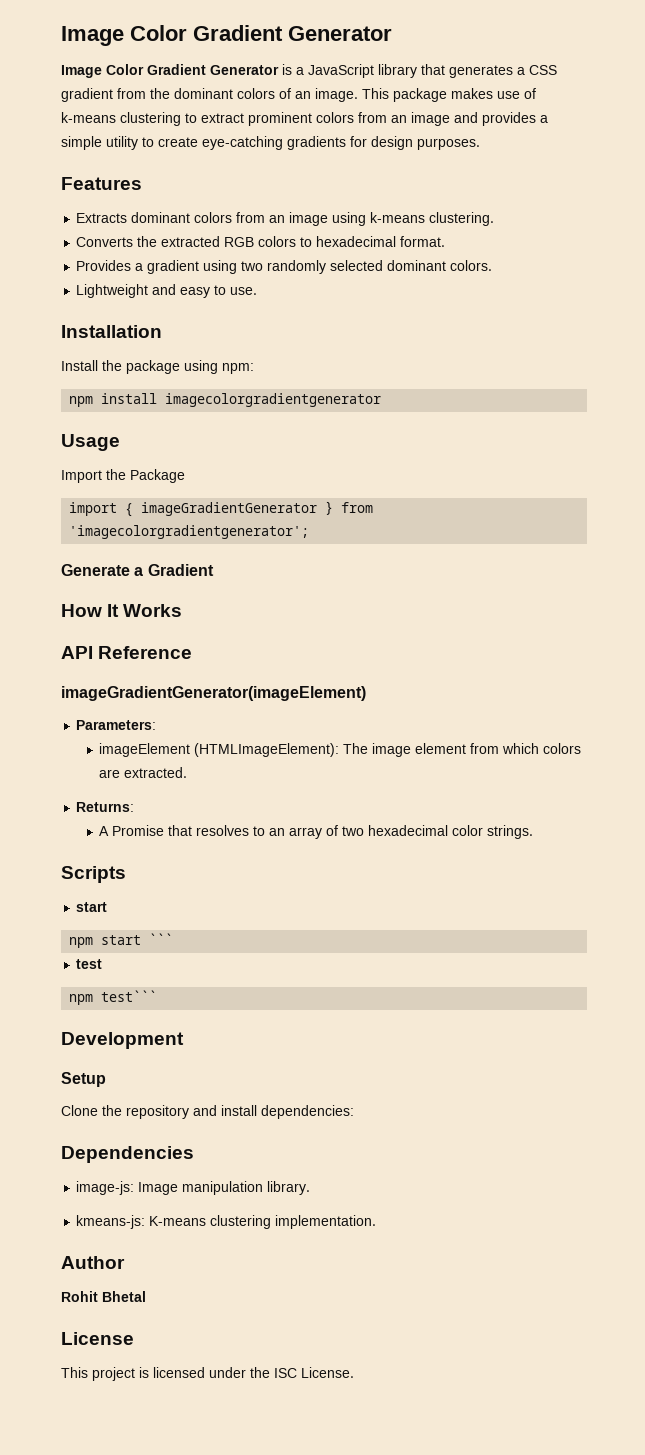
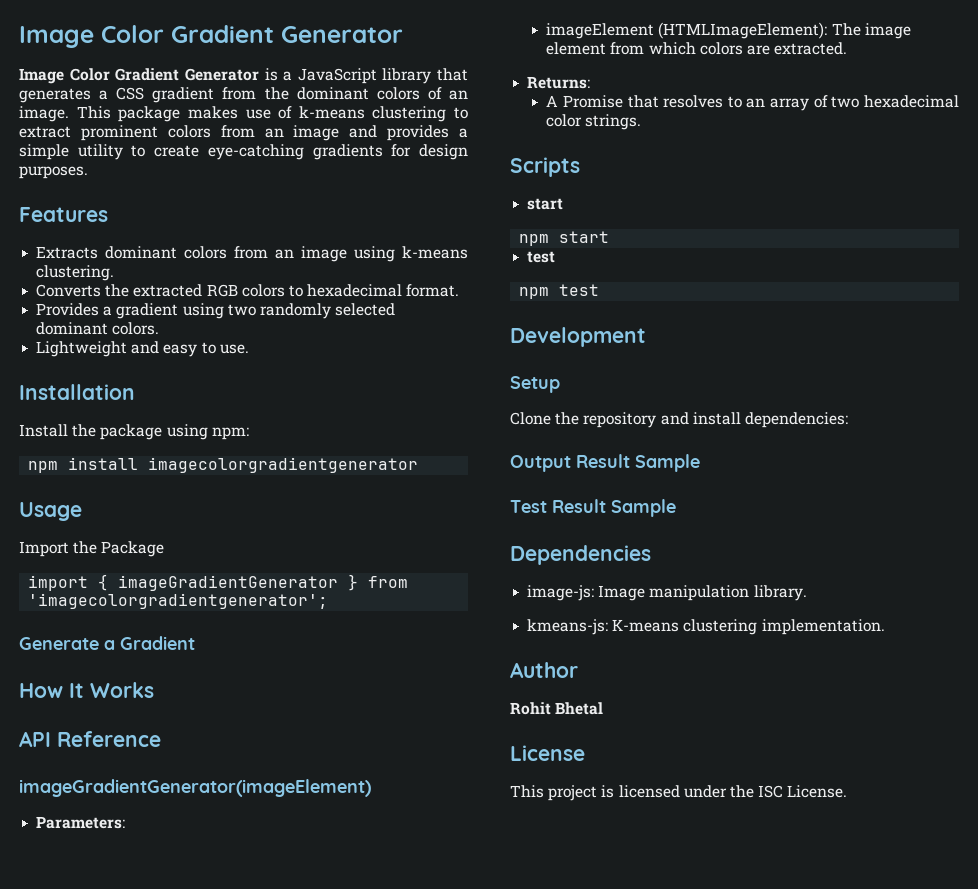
- npm start ```
+ npm start
- npm test```
+ npm test
+ Output Result Sample
+ Test Result Sample

